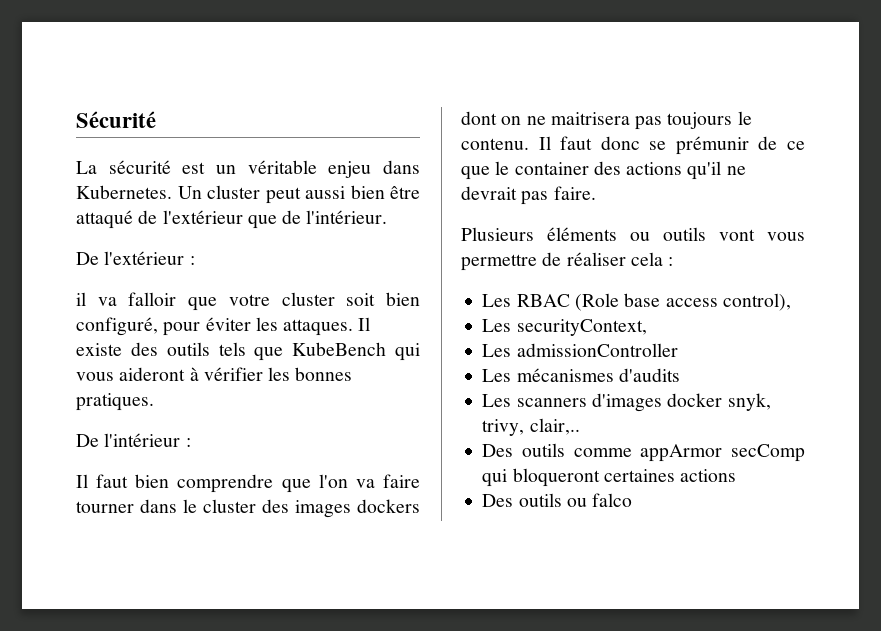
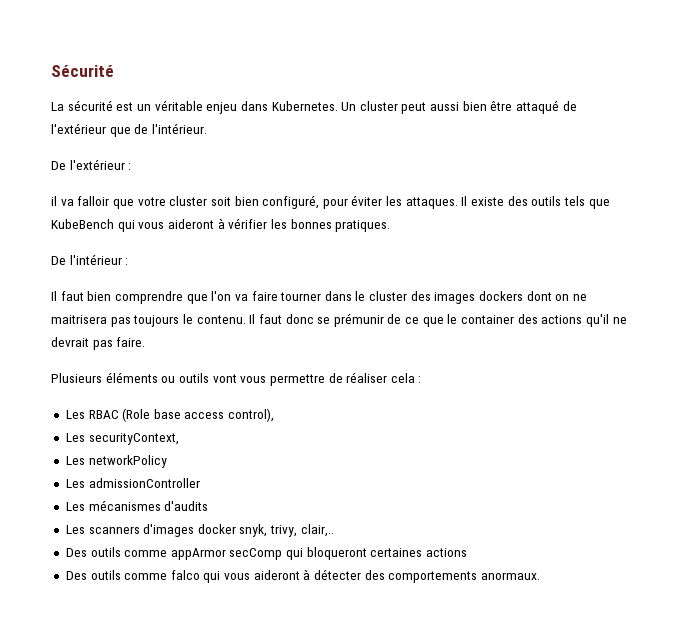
+ Les networkPolicy
- Des outils ou falco
+ Des outils comme falco qui vous aideront à détecter des comportements anormaux.

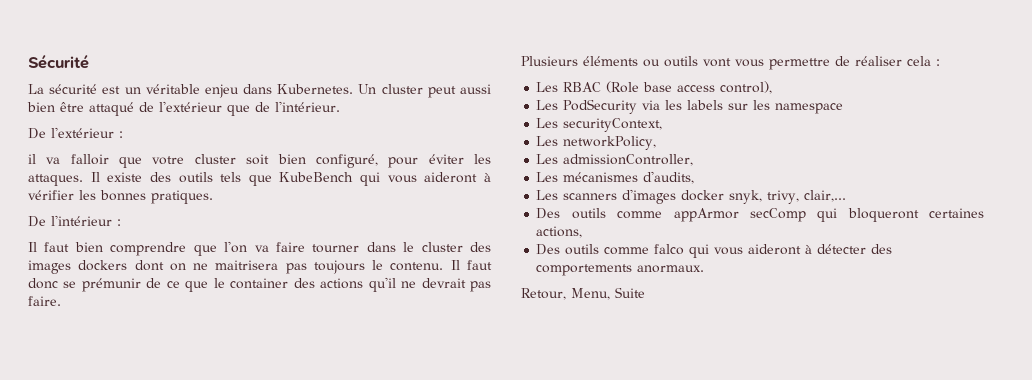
+ Les PodSecurity via les labels sur les namespace
- Les networkPolicy
- Les admissionController
+ Les networkPolicy,
+ Les admissionController,
- Les mécanismes d'audits
+ Les mécanismes d'audits,
- Les scanners d'images docker snyk, trivy, clair,..
+ Les scanners d'images docker snyk, trivy, clair,...
- Des outils comme appArmor secComp qui bloqueront certaines actions
+ Des outils comme appArmor secComp qui bloqueront certaines actions,
+ Retour, Menu, Suite

